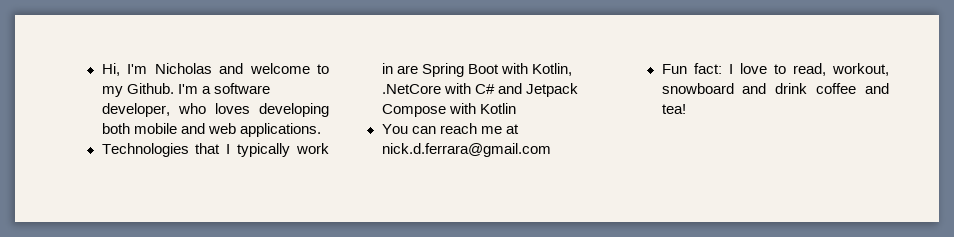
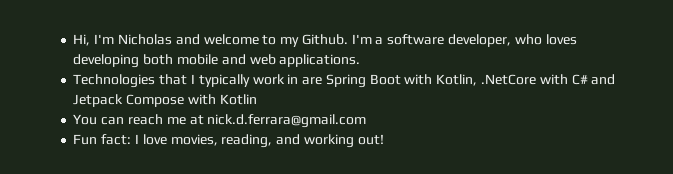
- Fun fact: I love to read, workout, snowboard and drink coffee and tea!
+ Fun fact: I love movies, reading, and working out!

